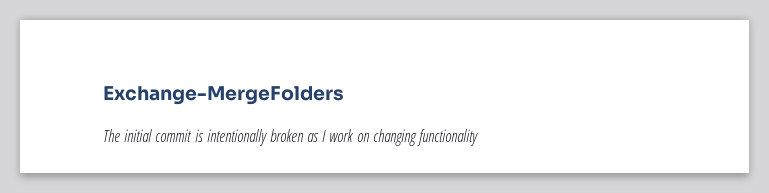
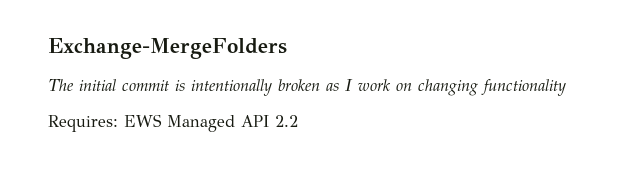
+ Requires: EWS Managed API 2.2

